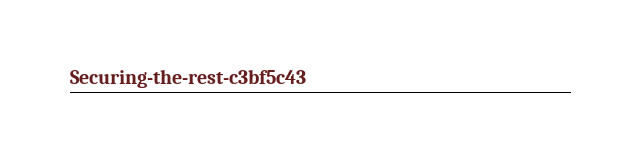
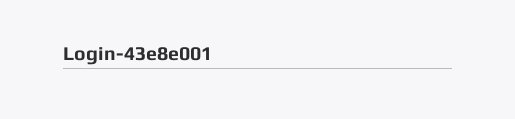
- Securing-the-rest-c3bf5c43
+ Login-43e8e001

